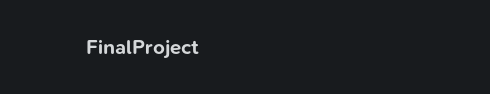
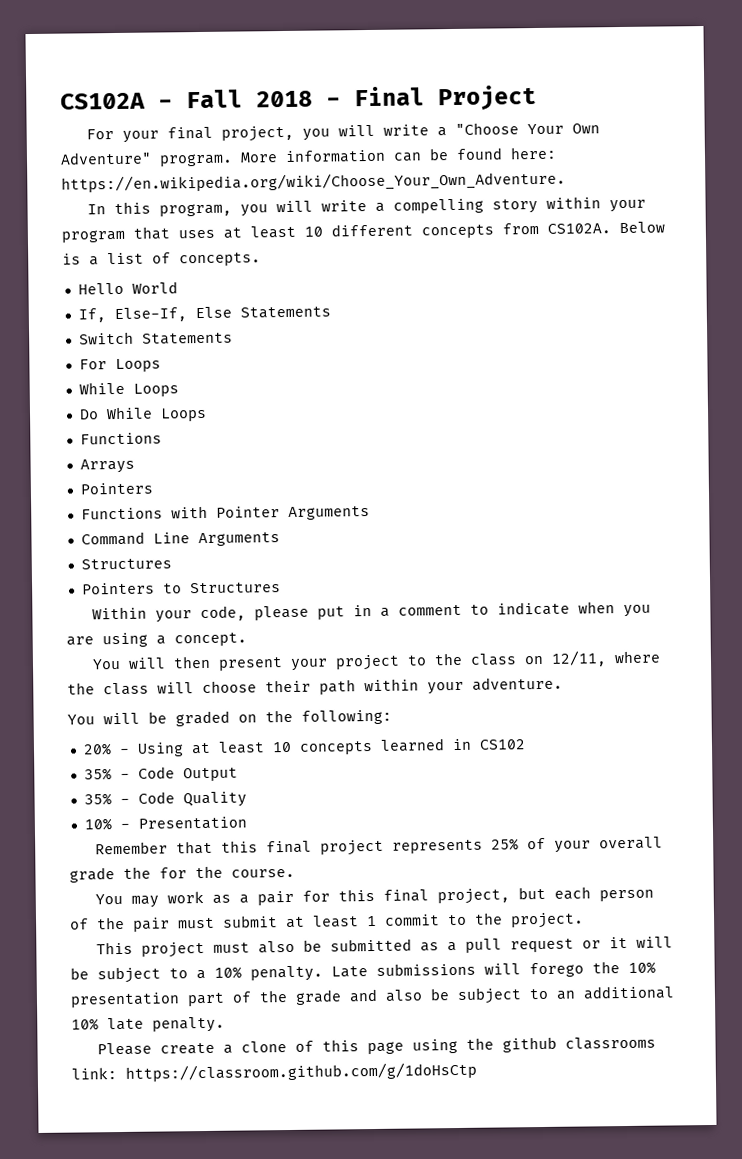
- FinalProject
+ CS102A - Fall 2018 - Final Project
+ For your final project, you will write a "Choose Your Own Adventure" program. More information can be found here: https://en.wikipedia.org/wiki/Choose_Your_Own_Adventure.
+ In this program, you will write a compelling story within your program that uses at least 10 different concepts from CS102A. Below is a list of concepts.
+ Hello World
+ If, Else-If, Else Statements
+ Switch Statements
+ For Loops
+ While Loops
+ Do While Loops
+ Functions
+ Arrays
+ Pointers
+ Functions with Pointer Arguments
+ Command Line Arguments
+ Structures
+ Pointers to Structures
+ Within your code, please put in a comment to indicate when you are using a concept.
+ You will then present your project to the class on 12/11, where the class will choose their path within your adventure.
+ You will be graded on the following:
+ 20% - Using at least 10 concepts learned in CS102
+ 35% - Code Output
+ 35% - Code Quality
+ 10% - Presentation
+ Remember that this final project represents 25% of your overall grade the for the course.
+ You may work as a pair for this final project, but each person of the pair must submit at least 1 commit to the project.
+ This project must also be submitted as a pull request or it will be subject to a 10% penalty. Late submissions will forego the 10% presentation part of the grade and also be subject to an additional 10% late penalty.
+ Please create a clone of this page using the github classrooms link: https://classroom.github.com/g/1doHsCtp

